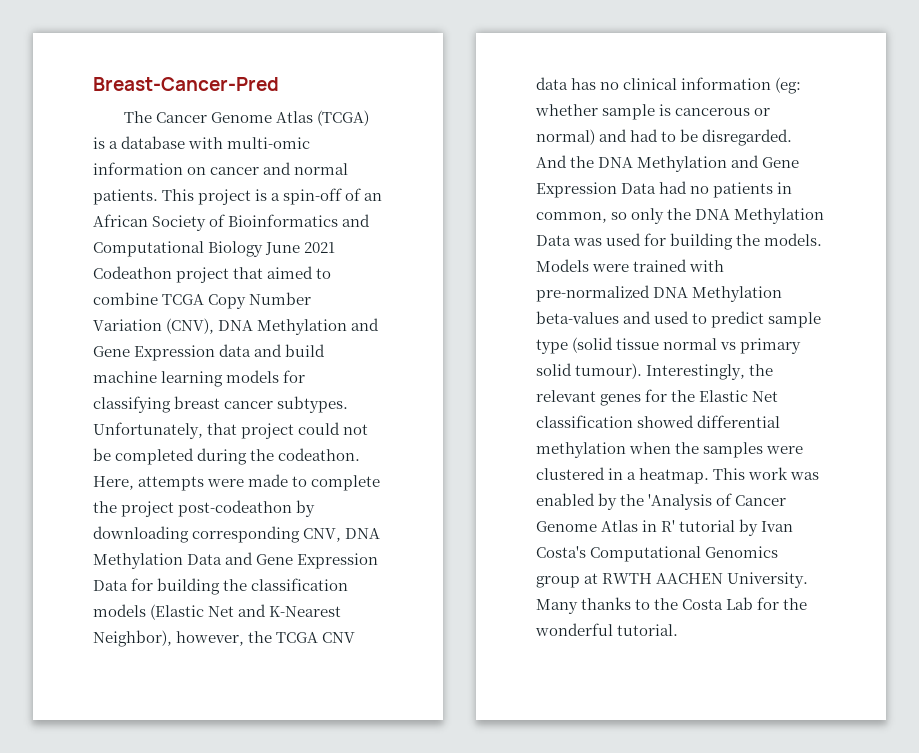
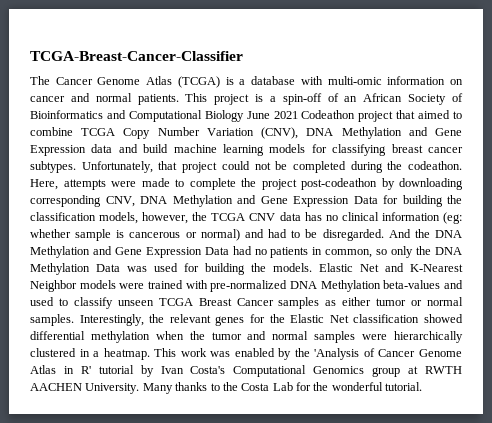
- Breast-Cancer-Pred
+ TCGA-Breast-Cancer-Classifier
- Here, attempts were made to complete the project post-codeathon by downloading corresponding CNV, DNA Methylation Data and Gene Expression Data for building the classification models (Elastic Net and K-Nearest Neighbor), however, the TCGA CNV data has no clinical information (eg: whether sample is cancerous or normal) and had to be disregarded.
+ Here, attempts were made to complete the project post-codeathon by downloading corresponding CNV, DNA Methylation and Gene Expression Data for building the classification models, however, the TCGA CNV data has no clinical information (eg: whether sample is cancerous or normal) and had to be disregarded.
- Models were trained with pre-normalized DNA Methylation beta-values and used to predict sample type (solid tissue normal vs primary solid tumour).
+ Elastic Net and K-Nearest Neighbor models were trained with pre-normalized DNA Methylation beta-values and used to classify unseen TCGA Breast Cancer samples as either tumor or normal samples.
- Interestingly, the relevant genes for the Elastic Net classification showed differential methylation when the samples were clustered in a heatmap.
+ Interestingly, the relevant genes for the Elastic Net classification showed differential methylation when the tumor and normal samples were hierarchically clustered in a heatmap.

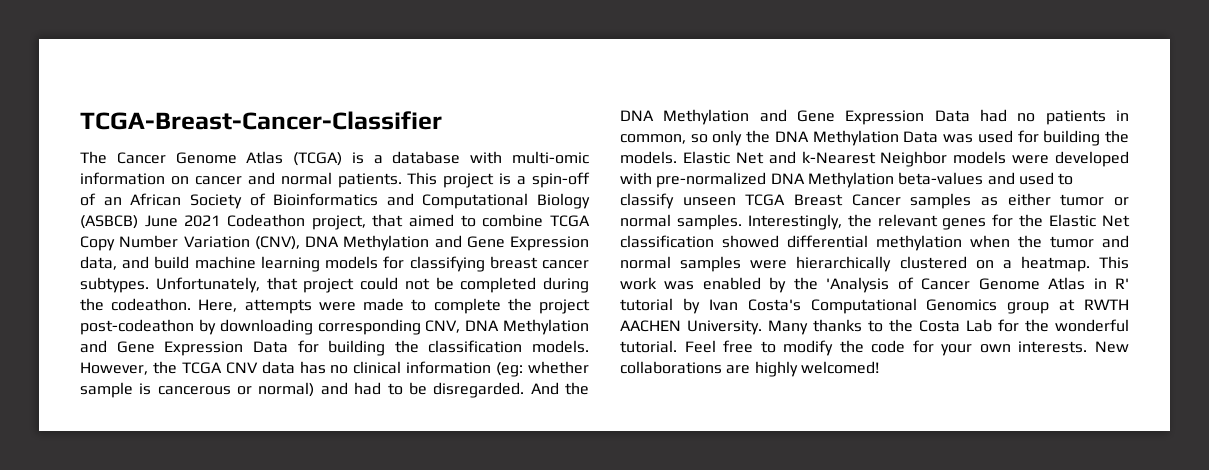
- This project is a spin-off of an African Society of Bioinformatics and Computational Biology June 2021 Codeathon project that aimed to combine TCGA Copy Number Variation (CNV), DNA Methylation and Gene Expression data and build machine learning models for classifying breast cancer subtypes.
+ This project is a spin-off of an African Society of Bioinformatics and Computational Biology (ASBCB) June 2021 Codeathon project, that aimed to combine TCGA Copy Number Variation (CNV), DNA Methylation and Gene Expression data, and build machine learning models for classifying breast cancer subtypes.
- Here, attempts were made to complete the project post-codeathon by downloading corresponding CNV, DNA Methylation and Gene Expression Data for building the classification models, however, the TCGA CNV data has no clinical information (eg: whether sample is cancerous or normal) and had to be disregarded.
+ Here, attempts were made to complete the project post-codeathon by downloading corresponding CNV, DNA Methylation and Gene Expression Data for building the classification models. However, the TCGA CNV data has no clinical information (eg: whether sample is cancerous or normal) and had to be disregarded.
- Elastic Net and K-Nearest Neighbor models were trained with pre-normalized DNA Methylation beta-values and used to classify unseen TCGA Breast Cancer samples as either tumor or normal samples.
+ Elastic Net and k-Nearest Neighbor models were developed with pre-normalized DNA Methylation beta-values and used to classify unseen TCGA Breast Cancer samples as either tumor or normal samples.
- Interestingly, the relevant genes for the Elastic Net classification showed differential methylation when the tumor and normal samples were hierarchically clustered in a heatmap.
+ Interestingly, the relevant genes for the Elastic Net classification showed differential methylation when the tumor and normal samples were hierarchically clustered on a heatmap.
+ Feel free to modify the code for your own interests. New collaborations are highly welcomed!

